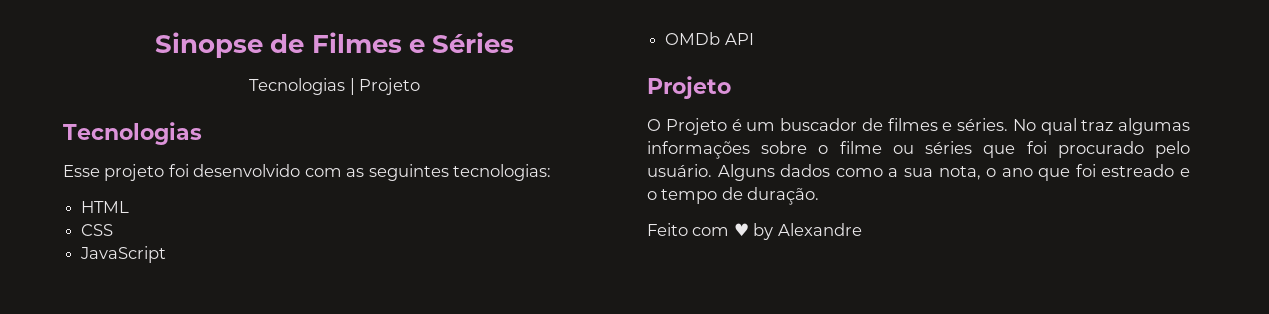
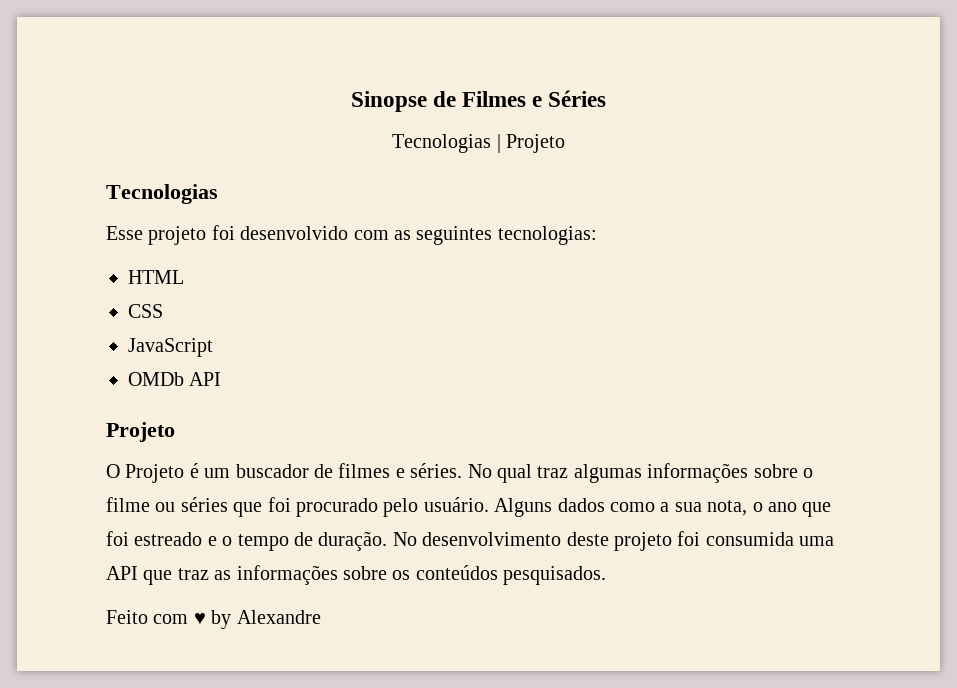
+ No desenvolvimento deste projeto foi consumida uma API que traz as informações sobre os conteúdos pesquisados.

